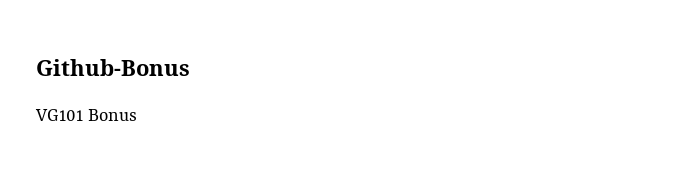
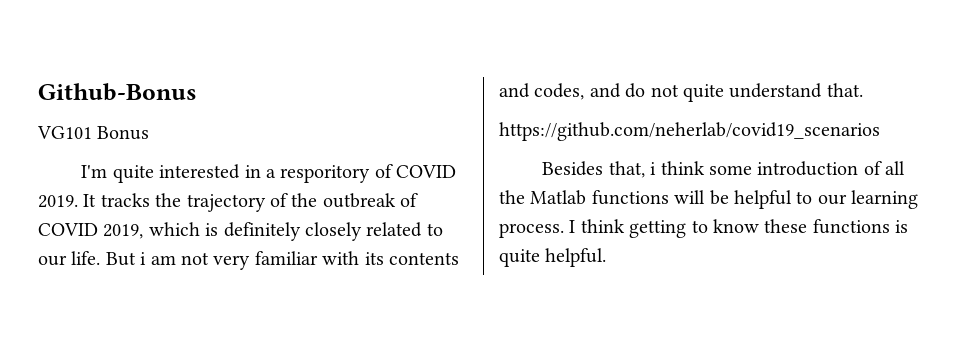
+ I'm quite interested in a resporitory of COVID 2019. It tracks the trajectory of the outbreak of COVID 2019, which is definitely closely related to our life. But i am not very familiar with its contents and codes, and do not quite understand that.
+ https://github.com/neherlab/covid19_scenarios
+ Besides that, i think some introduction of all the Matlab functions will be helpful to our learning process. I think getting to know these functions is quite helpful.

